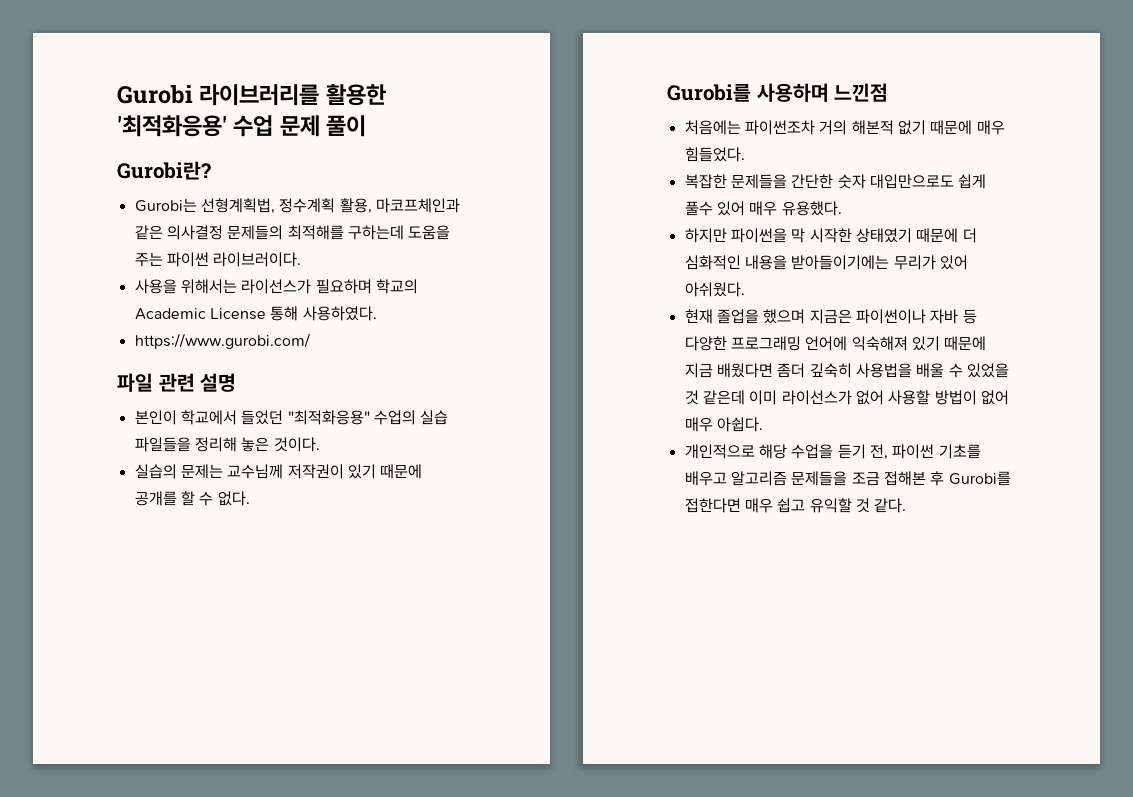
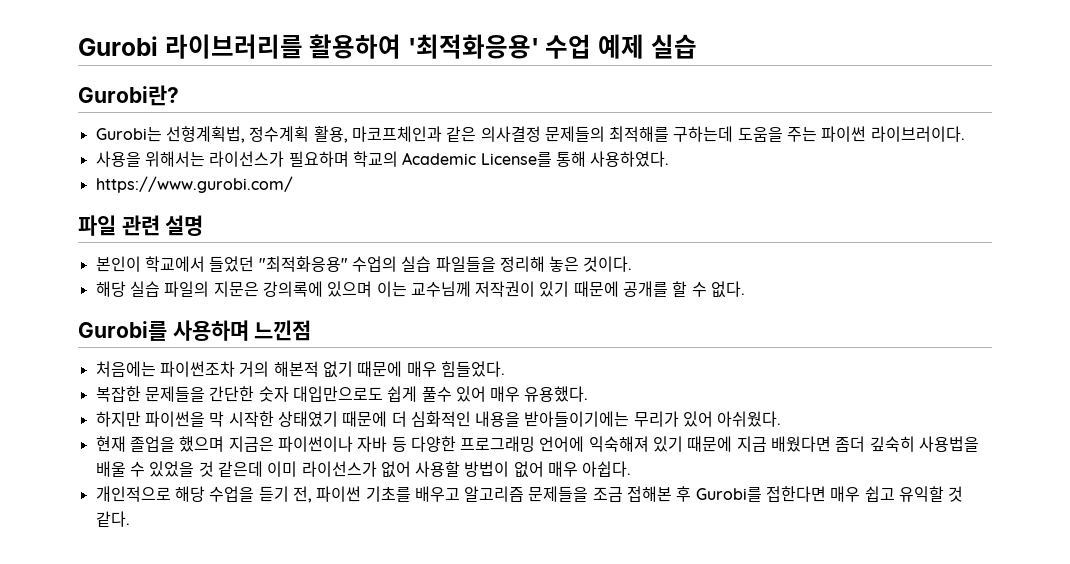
- Gurobi 라이브러리를 활용한 '최적화응용' 수업 문제 풀이
+ Gurobi 라이브러리를 활용하여 '최적화응용' 수업 예제 실습
- 사용을 위해서는 라이선스가 필요하며 학교의 Academic License 통해 사용하였다.
+ 사용을 위해서는 라이선스가 필요하며 학교의 Academic License를 통해 사용하였다.
- 실습의 문제는 교수님께 저작권이 있기 때문에 공개를 할 수 없다.
+ 해당 실습 파일의 지문은 강의록에 있으며 이는 교수님께 저작권이 있기 때문에 공개를 할 수 없다.

